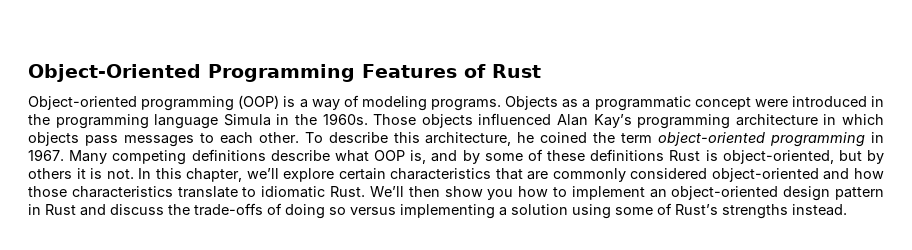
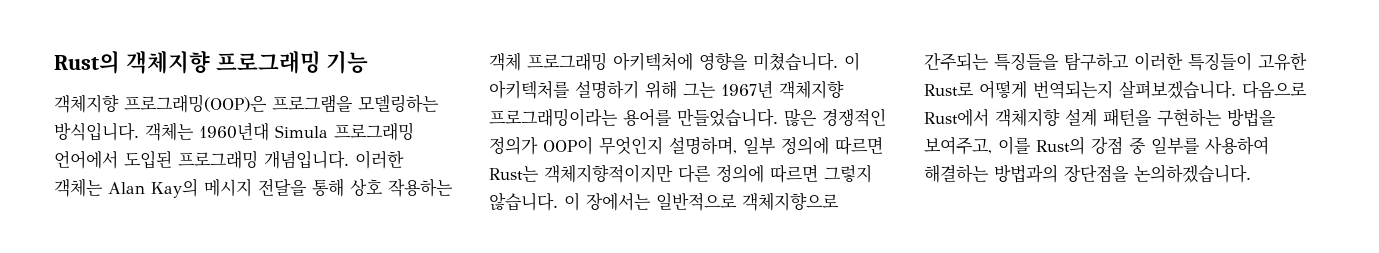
- Object-Oriented Programming Features of Rust
- Object-oriented programming (OOP) is a way of modeling programs. Objects as a programmatic concept were introduced in the programming language Simula in the 1960s. Those objects influenced Alan Kay’s programming architecture in which objects pass messages to each other. To describe this architecture, he coined the term object-oriented programming in 1967. Many competing definitions describe what OOP is, and by some of these definitions Rust is object-oriented, but by others it is not. In this chapter, we’ll explore certain characteristics that are commonly considered object-oriented and how those characteristics translate to idiomatic Rust. We’ll then show you how to implement an object-oriented design pattern in Rust and discuss the trade-offs of doing so versus implementing a solution using some of Rust’s strengths instead.
+ Rust의 객체지향 프로그래밍 기능
+ 객체지향 프로그래밍(OOP)은 프로그램을 모델링하는 방식입니다. 객체는 1960년대 Simula 프로그래밍 언어에서 도입된 프로그래밍 개념입니다. 이러한 객체는 Alan Kay의 메시지 전달을 통해 상호 작용하는 객체 프로그래밍 아키텍처에 영향을 미쳤습니다. 이 아키텍처를 설명하기 위해 그는 1967년 객체지향 프로그래밍이라는 용어를 만들었습니다. 많은 경쟁적인 정의가 OOP이 무엇인지 설명하며, 일부 정의에 따르면 Rust는 객체지향적이지만 다른 정의에 따르면 그렇지 않습니다. 이 장에서는 일반적으로 객체지향으로 간주되는 특징들을 탐구하고 이러한 특징들이 고유한 Rust로 어떻게 번역되는지 살펴보겠습니다. 다음으로 Rust에서 객체지향 설계 패턴을 구현하는 방법을 보여주고, 이를 Rust의 강점 중 일부를 사용하여 해결하는 방법과의 장단점을 논의하겠습니다.

